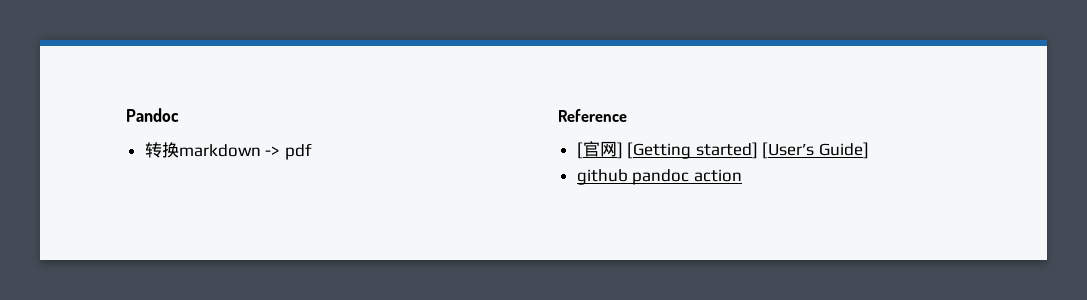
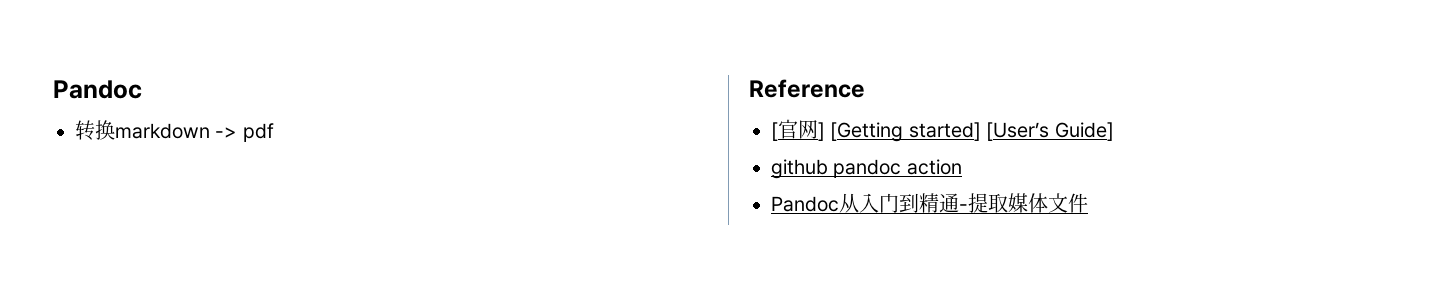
+ Pandoc从入门到精通-提取媒体文件

